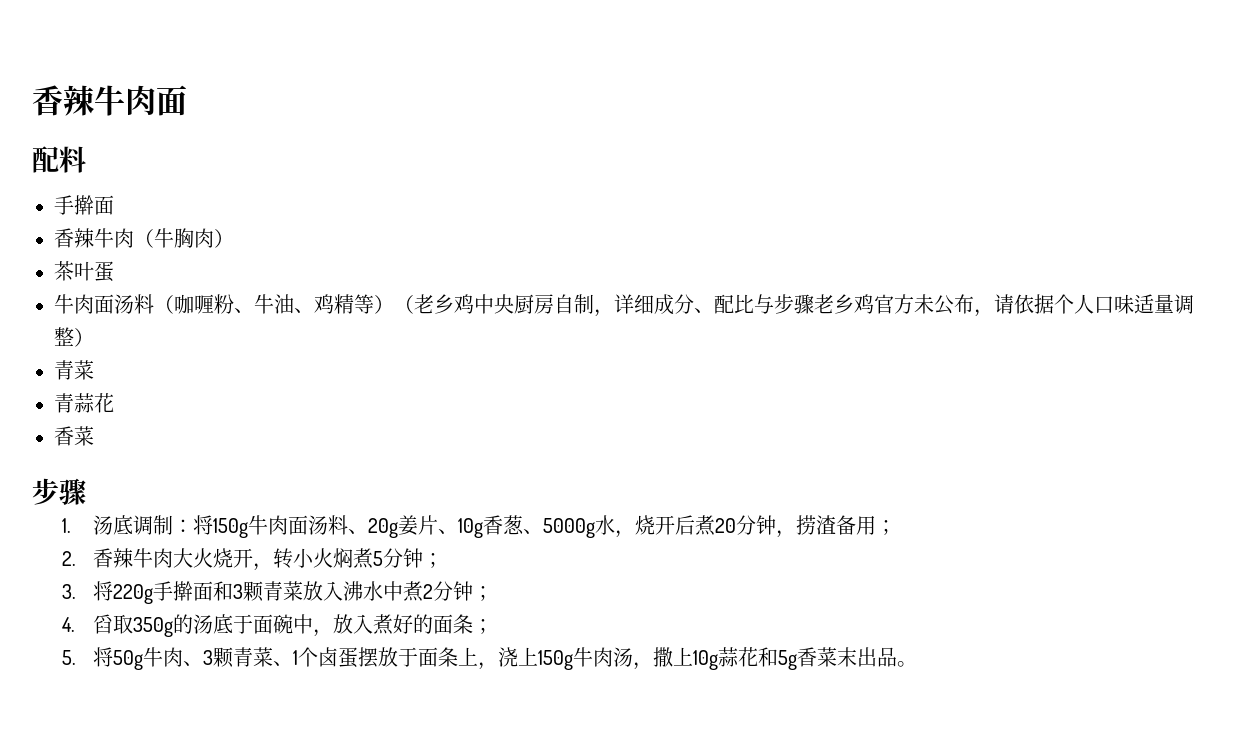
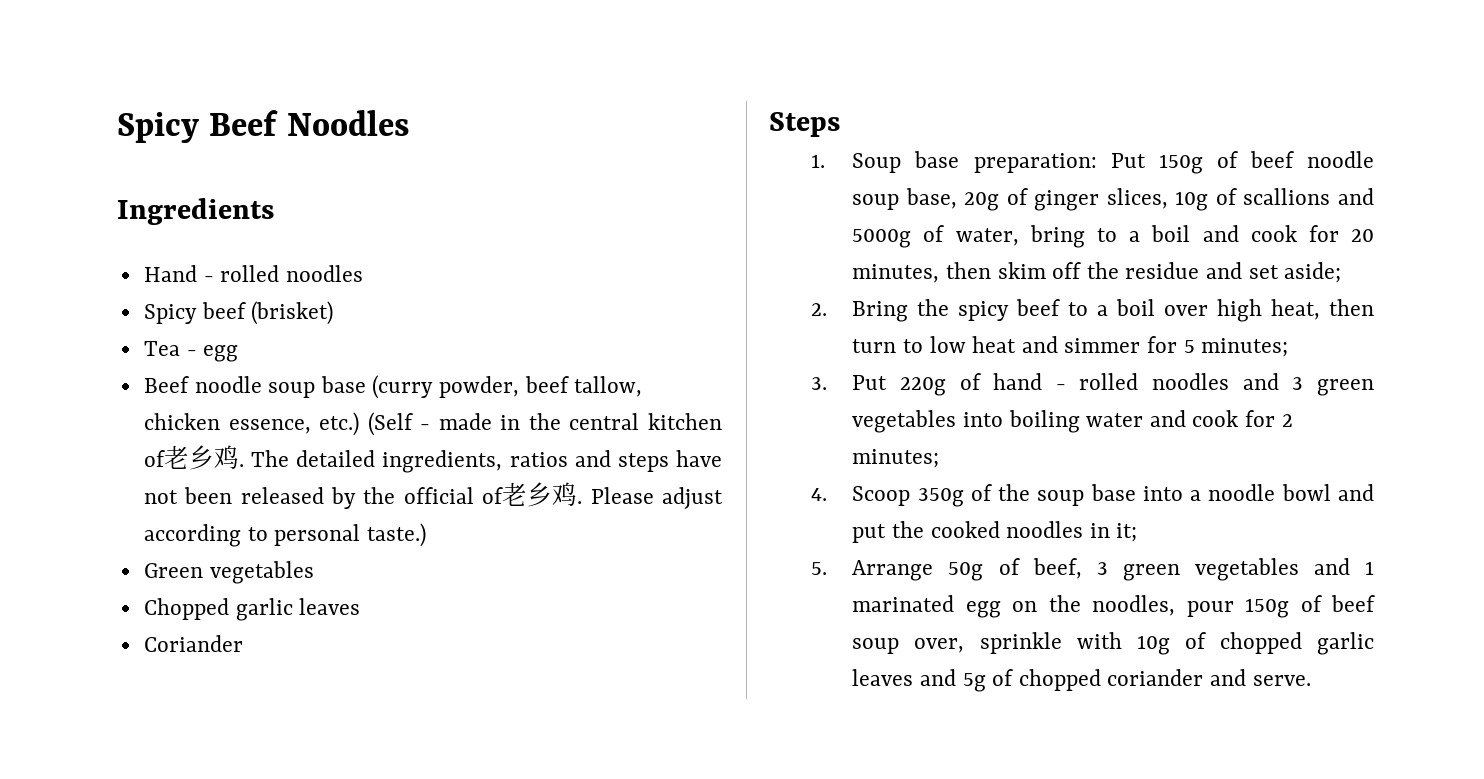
- 香辣牛肉面
- 配料
- 手擀面
- 香辣牛肉（牛胸肉）
- 茶叶蛋
- 牛肉面汤料（咖喱粉、牛油、鸡精等）（老乡鸡中央厨房自制，详细成分、配比与步骤老乡鸡官方未公布，请依据个人口味适量调整）
- 青菜
- 青蒜花
- 香菜
- 步骤
- 1.汤底调制：将150g牛肉面汤料、20g姜片、10g香葱、5000g水，烧开后煮20分钟，捞渣备用；
- 2.香辣牛肉大火烧开，转小火焖煮5分钟；
- 3.将220g手擀面和3颗青菜放入沸水中煮2分钟；
- 4.舀取350g的汤底于面碗中，放入煮好的面条；
- 5.将50g牛肉、3颗青菜、1个卤蛋摆放于面条上，浇上150g牛肉汤，撒上10g蒜花和5g香菜末出品。
+ Spicy Beef Noodles
+ Ingredients
+ Hand - rolled noodles
+ Spicy beef (brisket)
+ Tea - egg
+ Beef noodle soup base (curry powder, beef tallow, chicken essence, etc.) (Self - made in the central kitchen of老乡鸡. The detailed ingredients, ratios and steps have not been released by the official of老乡鸡. Please adjust according to personal taste.)
+ Green vegetables
+ Chopped garlic leaves
+ Coriander
+ Steps
+ 1. Soup base preparation: Put 150g of beef noodle soup base, 20g of ginger slices, 10g of scallions and 5000g of water, bring to a boil and cook for 20 minutes, then skim off the residue and set aside;
+ 2. Bring the spicy beef to a boil over high heat, then turn to low heat and simmer for 5 minutes;
+ 3. Put 220g of hand - rolled noodles and 3 green vegetables into boiling water and cook for 2 minutes;
+ 4. Scoop 350g of the soup base into a noodle bowl and put the cooked noodles in it;
+ 5. Arrange 50g of beef, 3 green vegetables and 1 marinated egg on the noodles, pour 150g of beef soup over, sprinkle with 10g of chopped garlic leaves and 5g of chopped coriander and serve.

